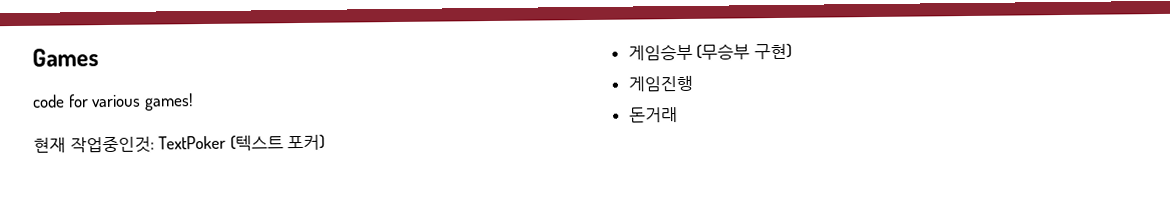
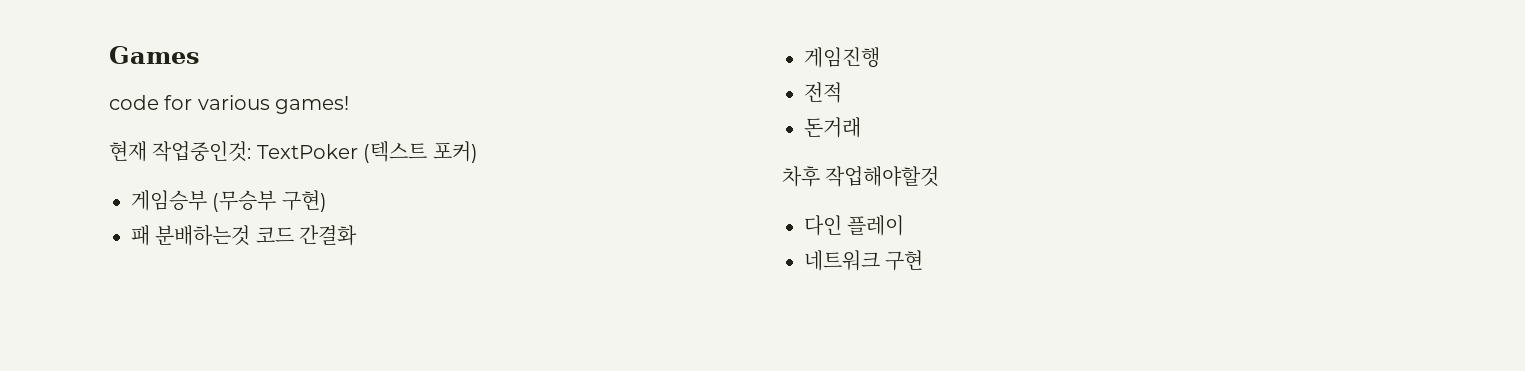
+ 패 분배하는것 코드 간결화
+ 전적
+ 차후 작업해야할것
+ 다인 플레이
+ 네트워크 구현

